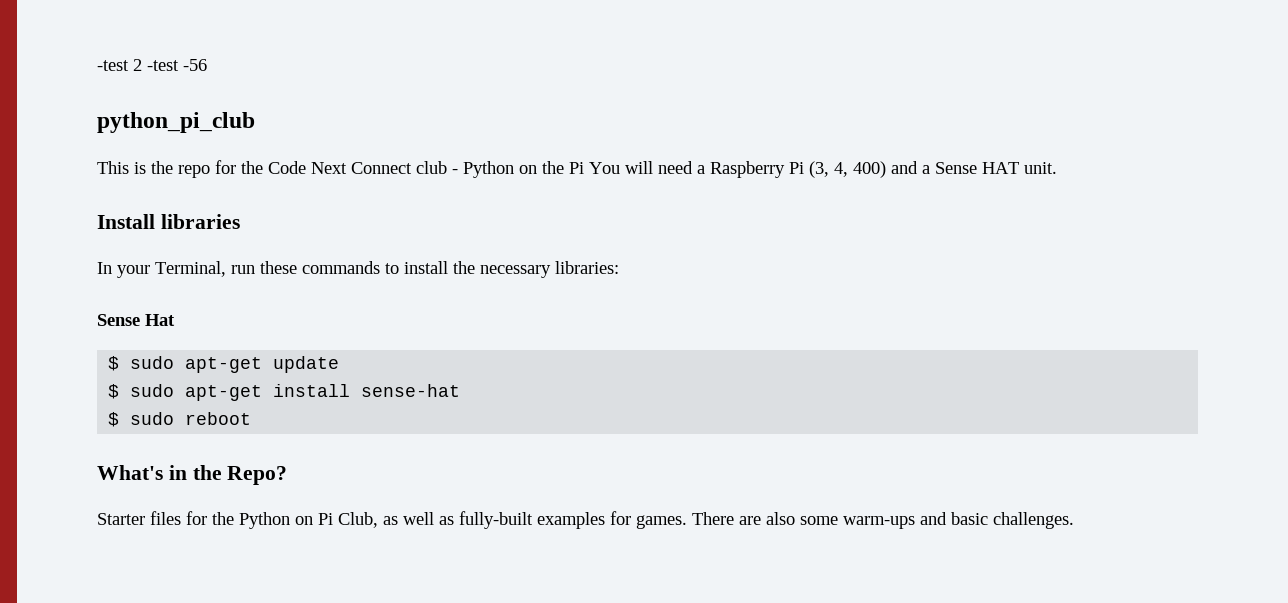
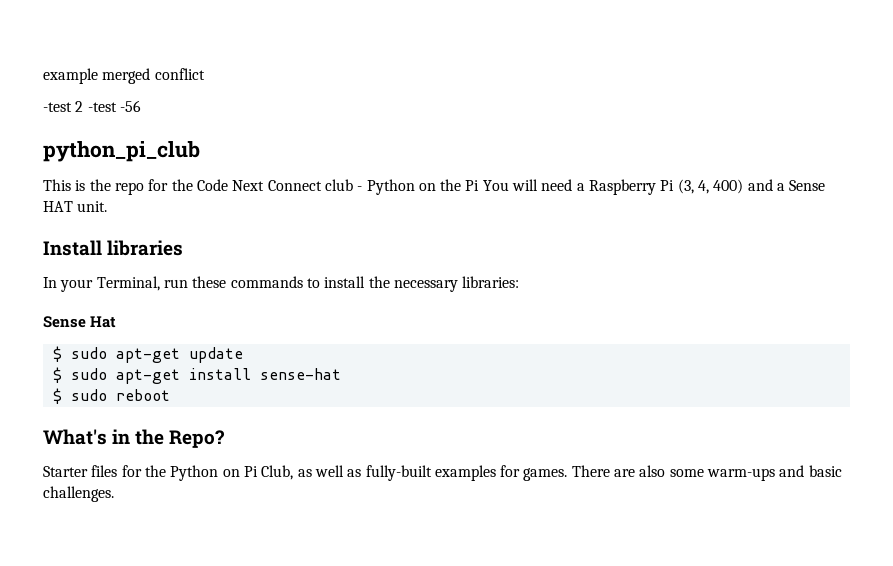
+ example merged conflict

